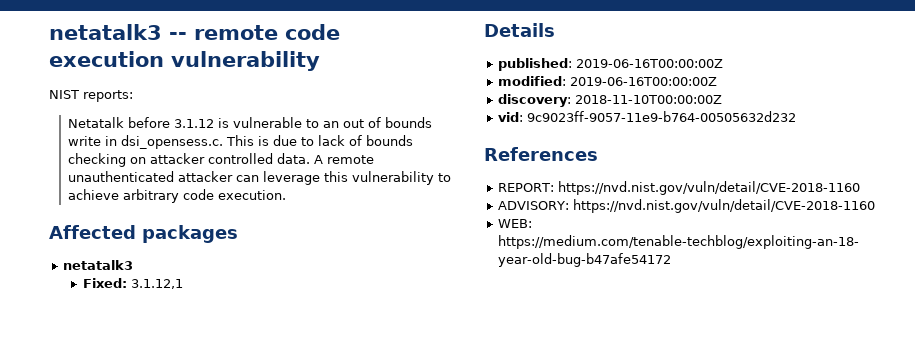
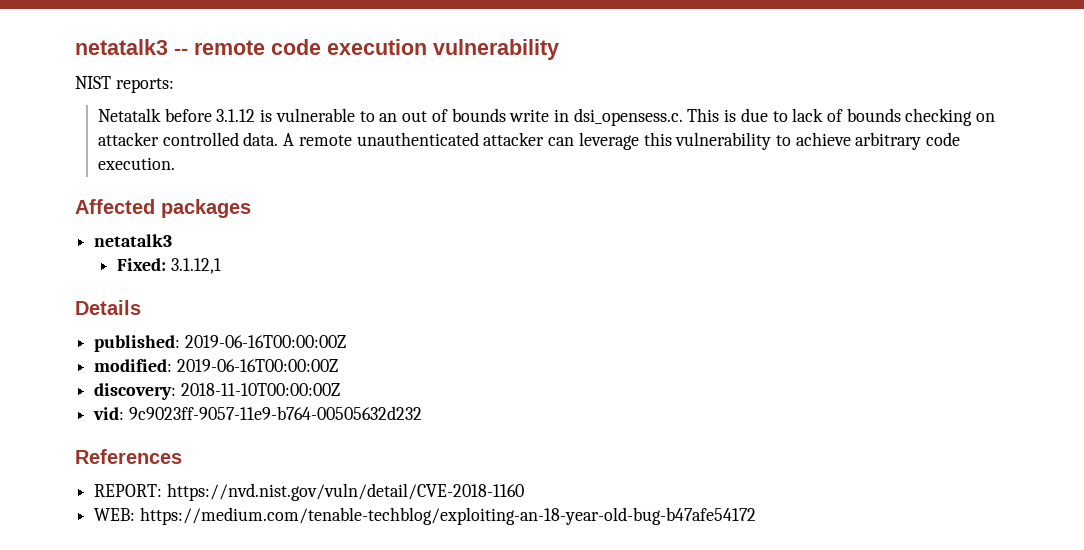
- ADVISORY: https://nvd.nist.gov/vuln/detail/CVE-2018-1160

